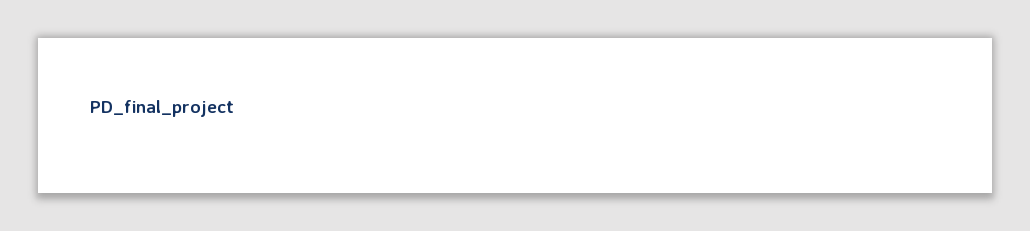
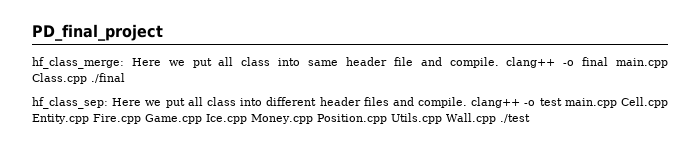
+ hf_class_merge: Here we put all class into same header file and compile. clang++ -o final main.cpp Class.cpp ./final
+ hf_class_sep: Here we put all class into different header files and compile. clang++ -o test main.cpp Cell.cpp Entity.cpp Fire.cpp Game.cpp Ice.cpp Money.cpp Position.cpp Utils.cpp Wall.cpp ./test

